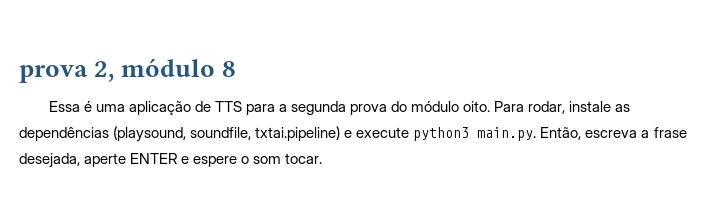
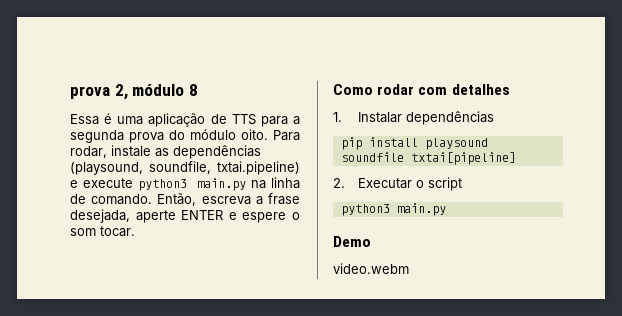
- Para rodar, instale as dependências (playsound, soundfile, txtai.pipeline) e execute python3 main.py. Então, escreva a frase desejada, aperte ENTER e espere o som tocar.
+ Para rodar, instale as dependências (playsound, soundfile, txtai.pipeline) e execute python3 main.py na linha de comando. Então, escreva a frase desejada, aperte ENTER e espere o som tocar.
+ Como rodar com detalhes
+ 1. Instalar dependências
+ pip install playsound soundfile txtai[pipeline]
+ 2. Executar o script
+ python3 main.py
+ Demo
+ video.webm

